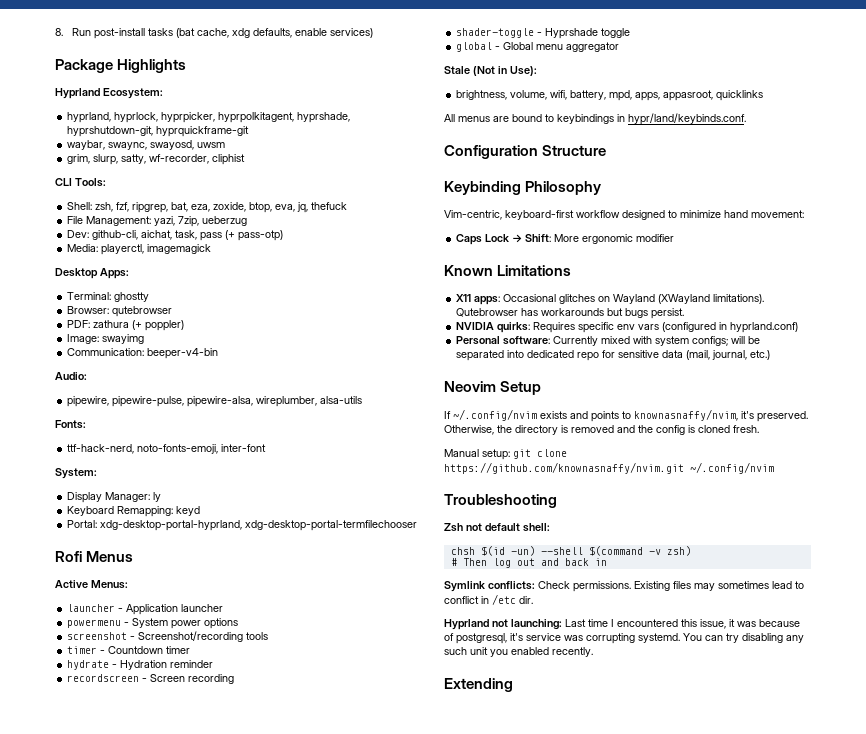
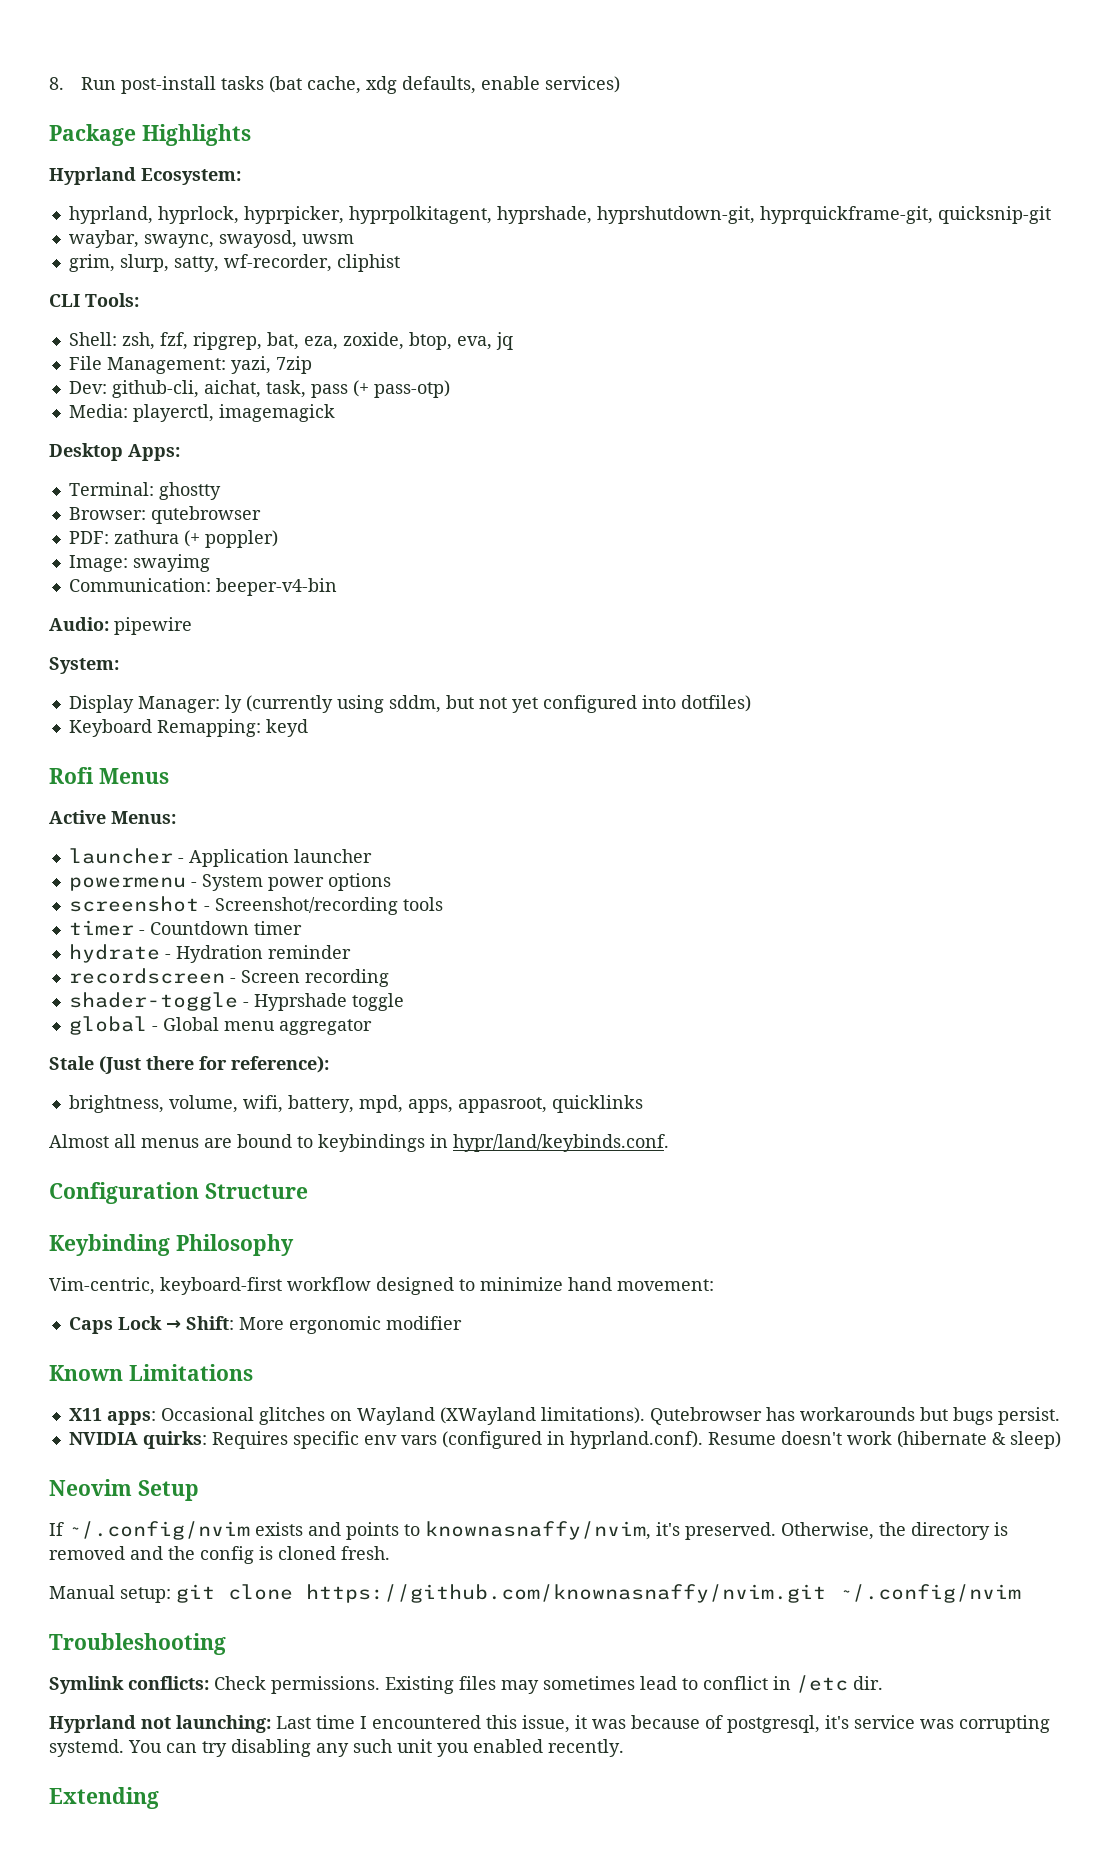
- hyprland, hyprlock, hyprpicker, hyprpolkitagent, hyprshade, hyprshutdown-git, hyprquickframe-git
+ hyprland, hyprlock, hyprpicker, hyprpolkitagent, hyprshade, hyprshutdown-git, hyprquickframe-git, quicksnip-git
- Shell: zsh, fzf, ripgrep, bat, eza, zoxide, btop, eva, jq, thefuck
+ Shell: zsh, fzf, ripgrep, bat, eza, zoxide, btop, eva, jq
- File Management: yazi, 7zip, ueberzug
+ File Management: yazi, 7zip
- Audio:
- pipewire, pipewire-pulse, pipewire-alsa, wireplumber, alsa-utils
- Fonts:
- ttf-hack-nerd, noto-fonts-emoji, inter-font
+ Audio: pipewire
  System:
- Display Manager: ly
+ Display Manager: ly (currently using sddm, but not yet configured into dotfiles)
- Portal: xdg-desktop-portal-hyprland, xdg-desktop-portal-termfilechooser
- Stale (Not in Use):
+ Stale (Just there for reference):
- All menus are bound to keybindings in hypr/land/keybinds.conf.
+ Almost all menus are bound to keybindings in hypr/land/keybinds.conf.
- NVIDIA quirks: Requires specific env vars (configured in hyprland.conf)
- Personal software: Currently mixed with system configs; will be separated into dedicated repo for sensitive data (mail, journal, etc.)
+ NVIDIA quirks: Requires specific env vars (configured in hyprland.conf). Resume doesn't work (hibernate & sleep)
- Zsh not default shell:
- chsh $(id -un) --shell $(command -v zsh)
- # Then log out and back in

